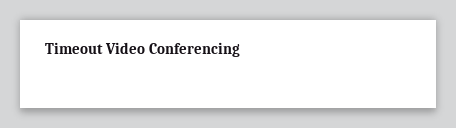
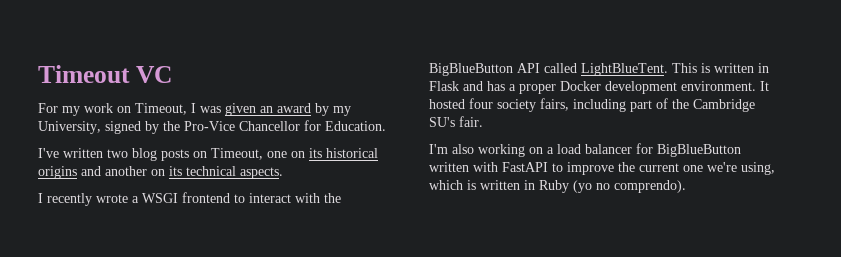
- Timeout Video Conferencing
+ Timeout VC
+ For my work on Timeout, I was given an award by my University, signed by the Pro-Vice Chancellor for Education.
+ I've written two blog posts on Timeout, one on its historical origins and another on its technical aspects.
+ I recently wrote a WSGI frontend to interact with the BigBlueButton API called LightBlueTent. This is written in Flask and has a proper Docker development environment. It hosted four society fairs, including part of the Cambridge SU's fair.
+ I'm also working on a load balancer for BigBlueButton written with FastAPI to improve the current one we're using, which is written in Ruby (yo no comprendo).

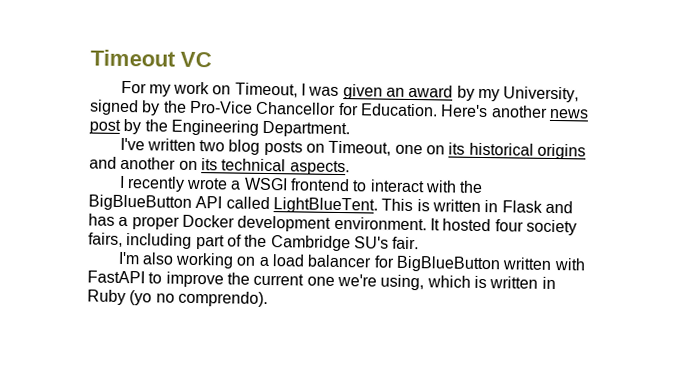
+ Here's another news post by the Engineering Department.

